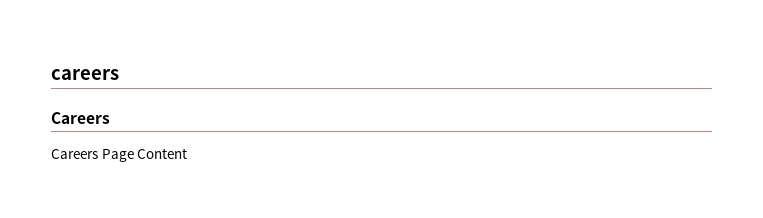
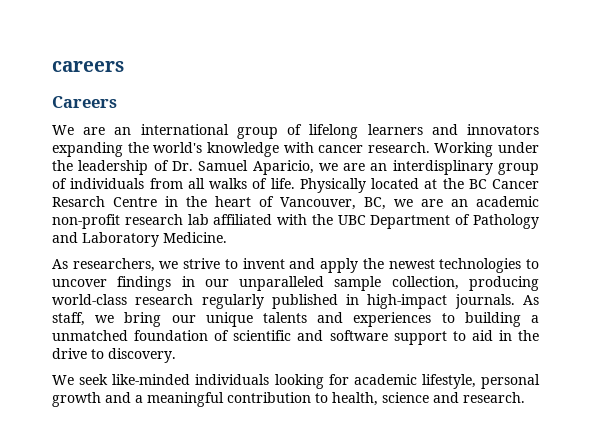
- Careers Page Content
+ We are an international group of lifelong learners and innovators expanding the world's knowledge with cancer research. Working under the leadership of Dr. Samuel Aparicio, we are an interdisplinary group of individuals from all walks of life. Physically located at the BC Cancer Resarch Centre in the heart of Vancouver, BC, we are an academic non-profit research lab affiliated with the UBC Department of Pathology and Laboratory Medicine.
+ As researchers, we strive to invent and apply the newest technologies to uncover findings in our unparalleled sample collection, producing world-class research regularly published in high-impact journals. As staff, we bring our unique talents and experiences to building a unmatched foundation of scientific and software support to aid in the drive to discovery.
+ We seek like-minded individuals looking for academic lifestyle, personal growth and a meaningful contribution to health, science and research.

